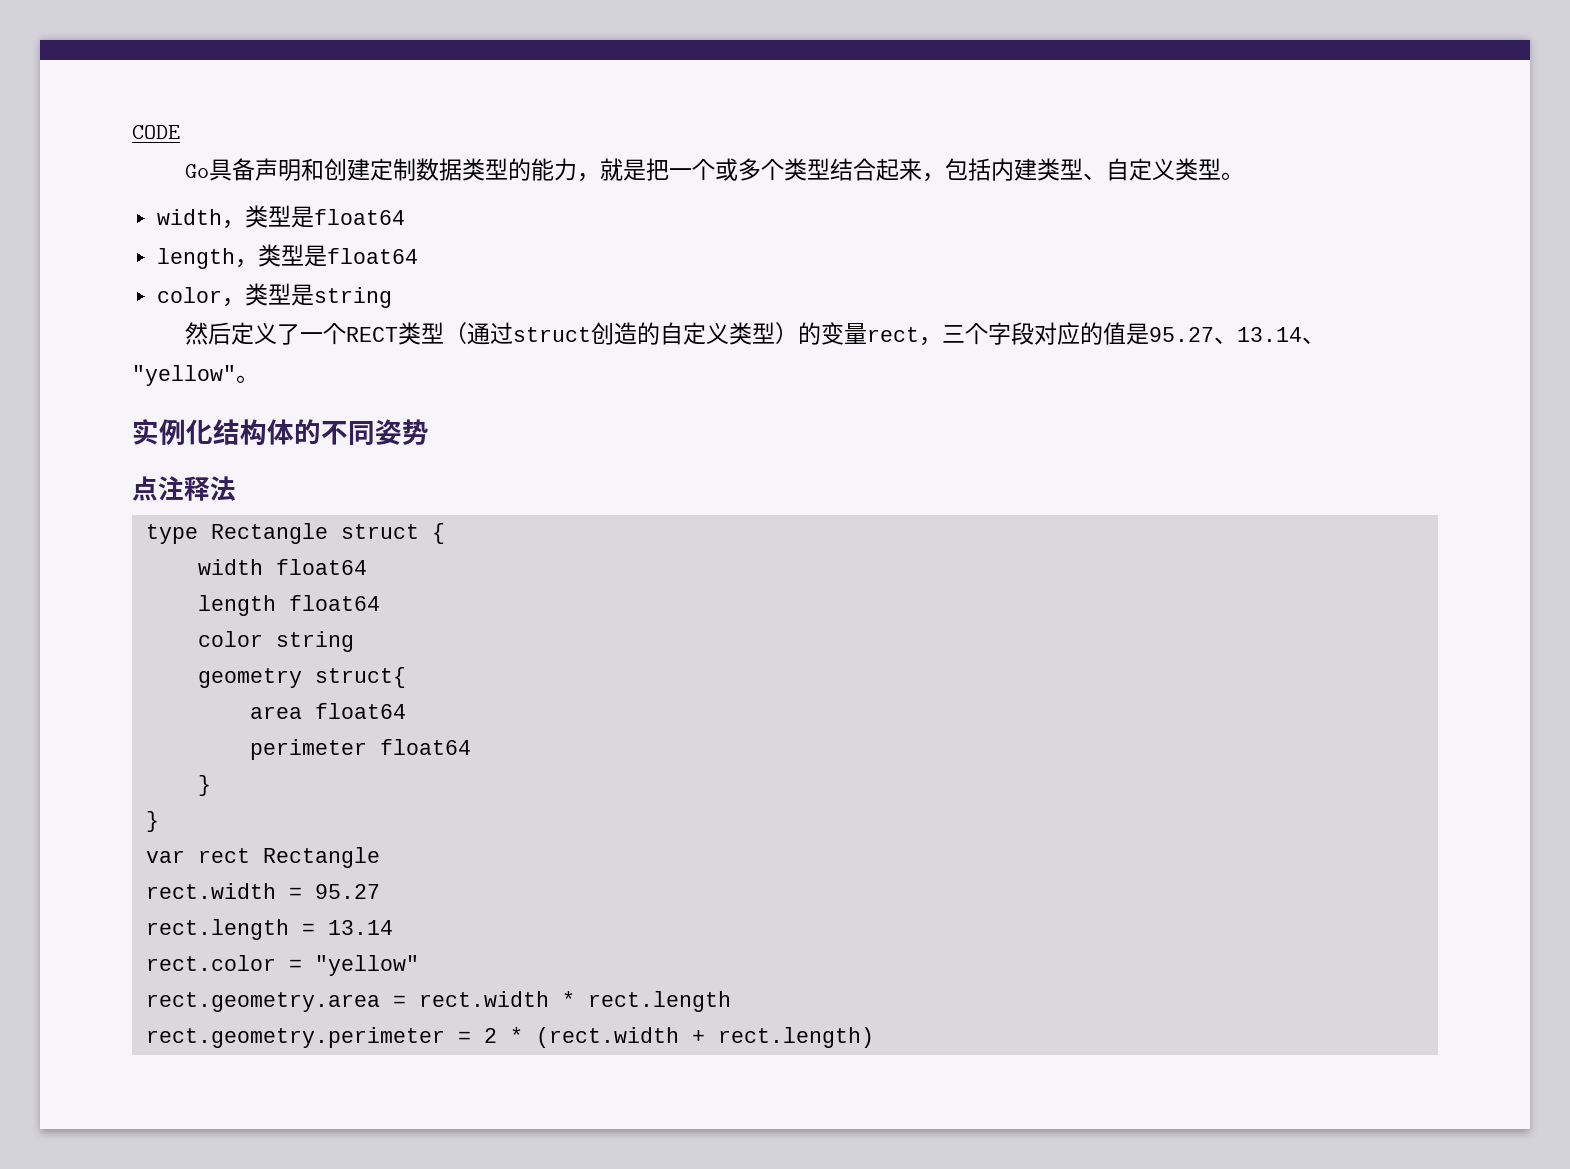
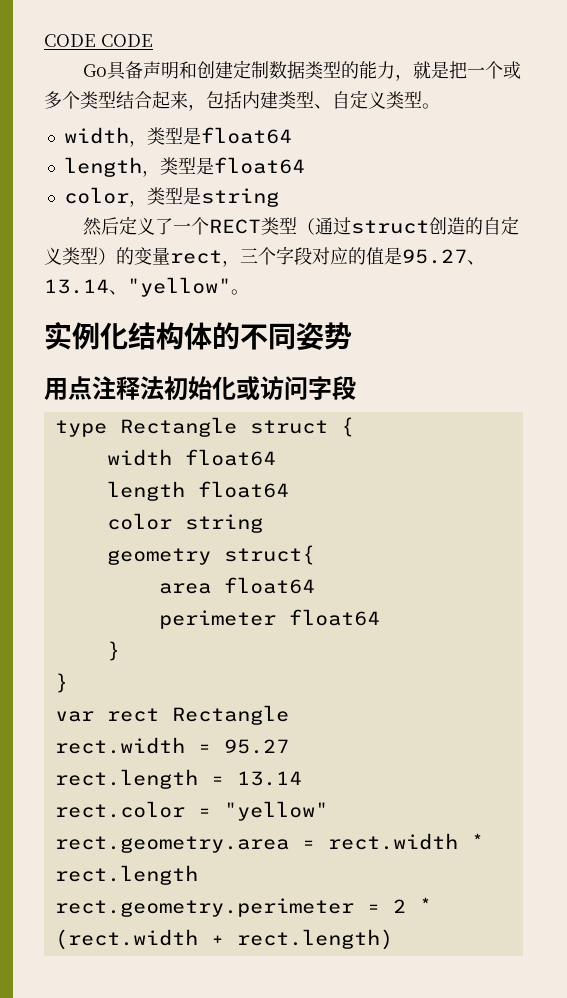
- CODE
+ CODE CODE
- 点注释法
+ 用点注释法初始化或访问字段

